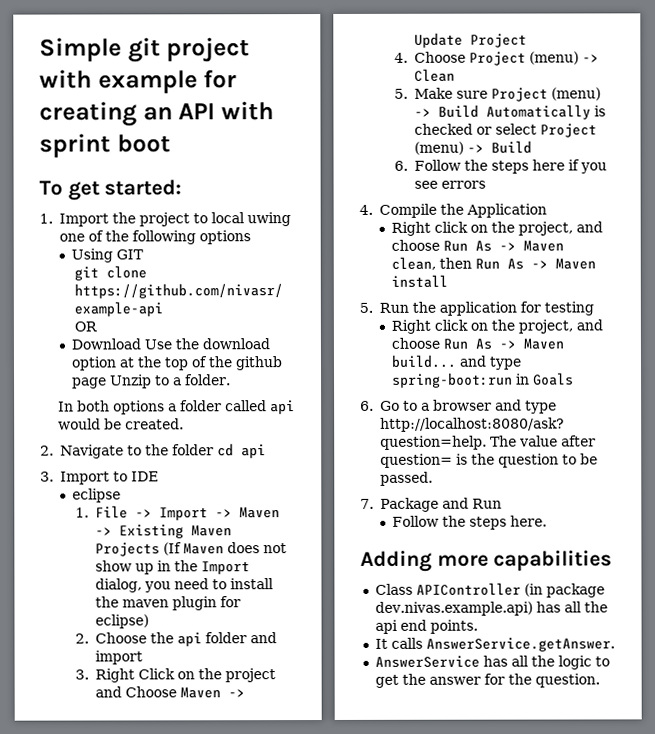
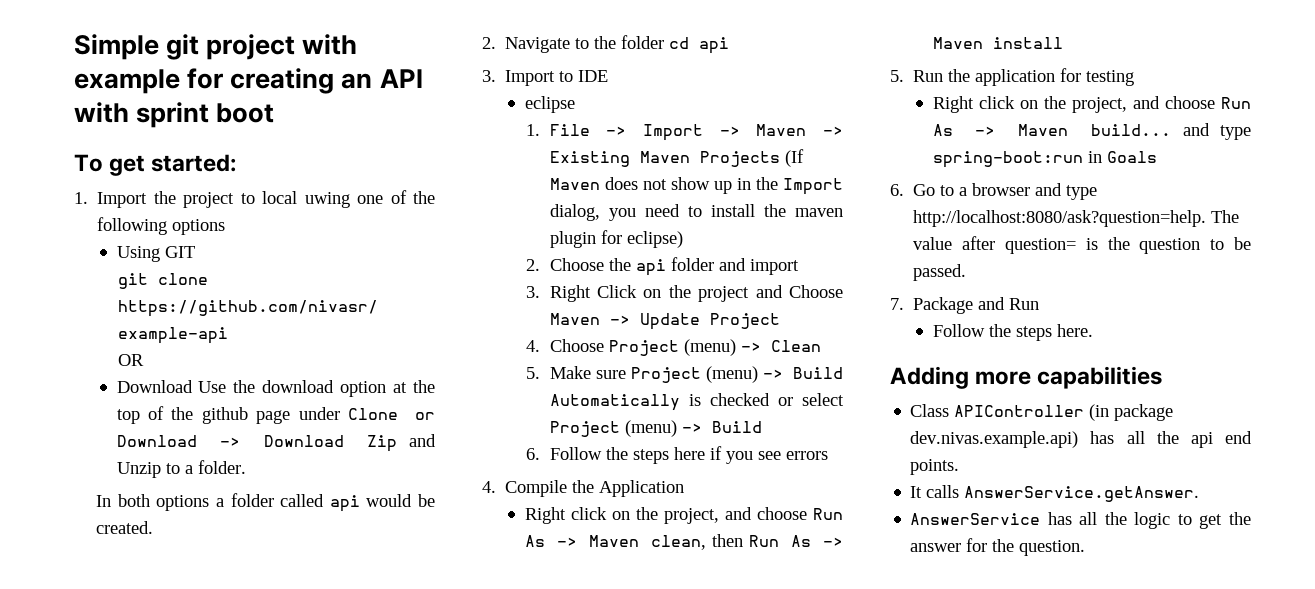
- Download Use the download option at the top of the github page Unzip to a folder.
+ Download Use the download option at the top of the github page under Clone or Download -> Download Zip and Unzip to a folder.

